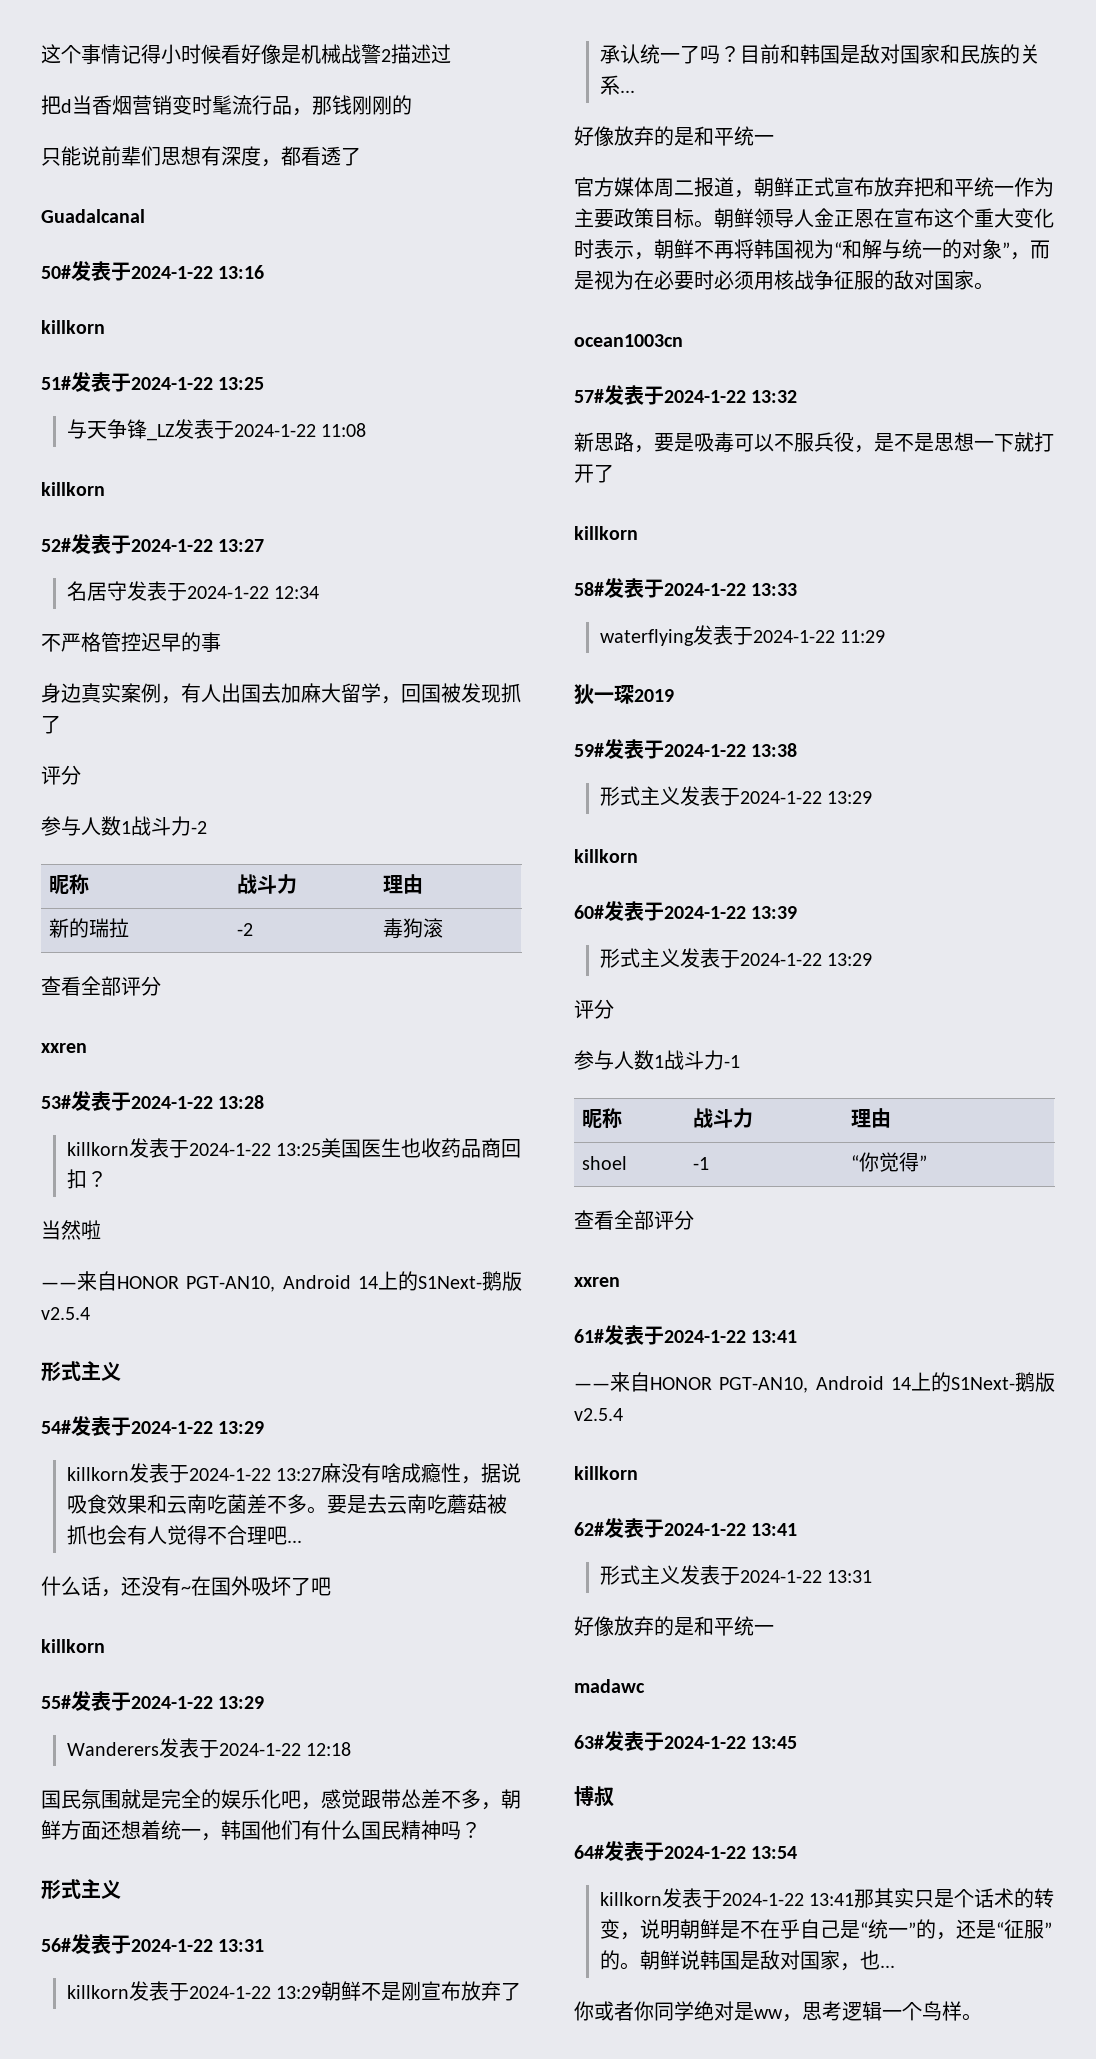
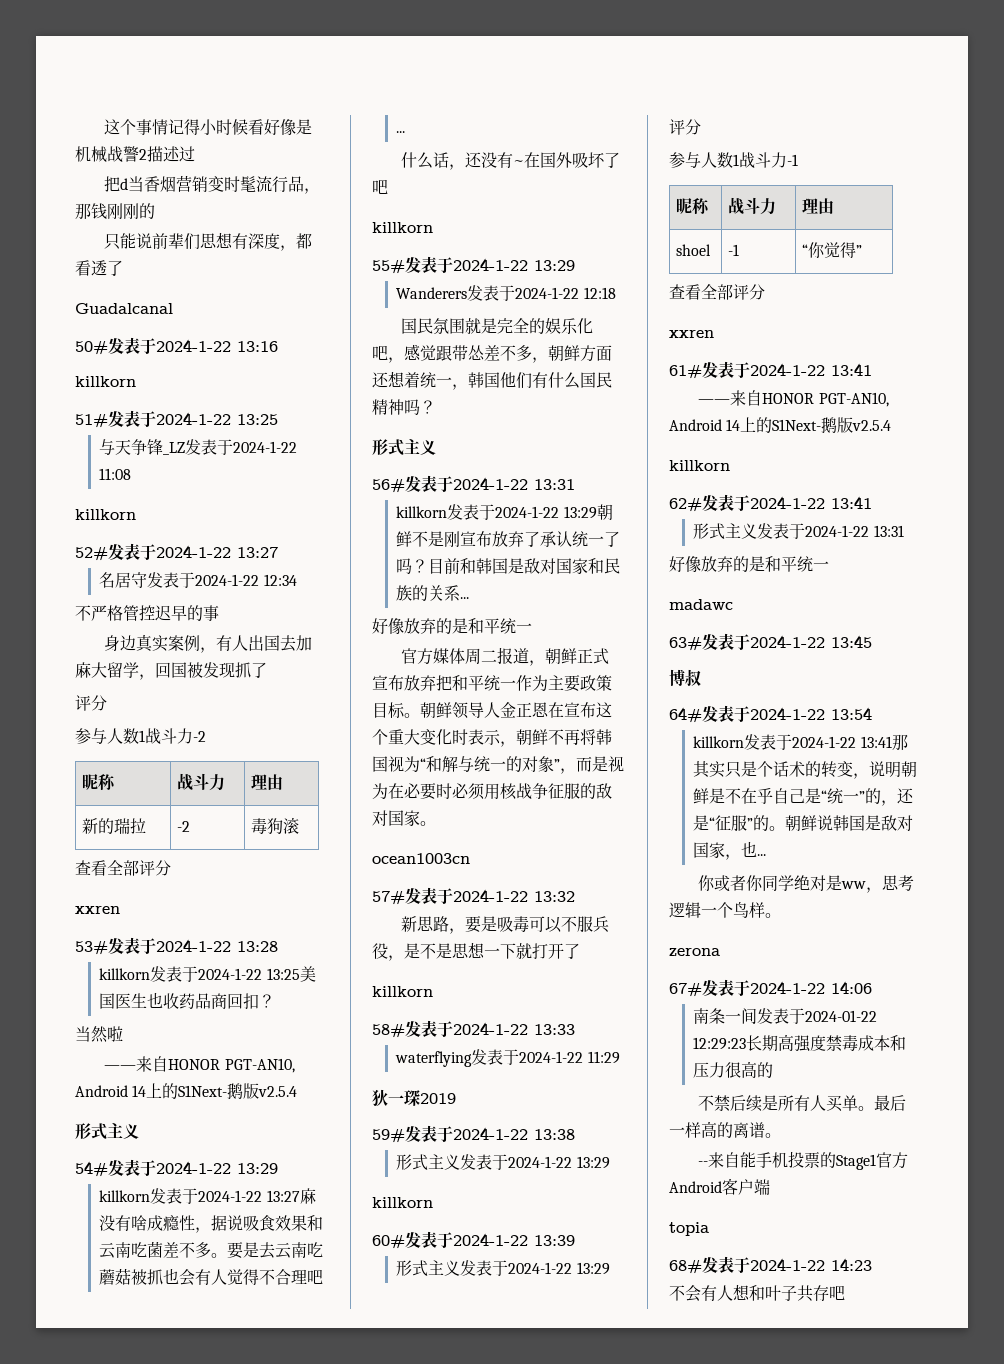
+ zerona
+ 67#发表于2024-1-22 14:06
+ 南条一间发表于2024-01-22 12:29:23长期高强度禁毒成本和压力很高的
+ 不禁后续是所有人买单。最后一样高的离谱。
+ --来自能手机投票的Stage1官方Android客户端
+ topia
+ 68#发表于2024-1-22 14:23
+ 不会有人想和叶子共存吧

